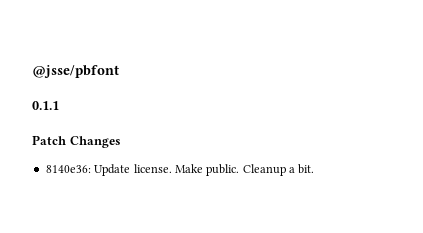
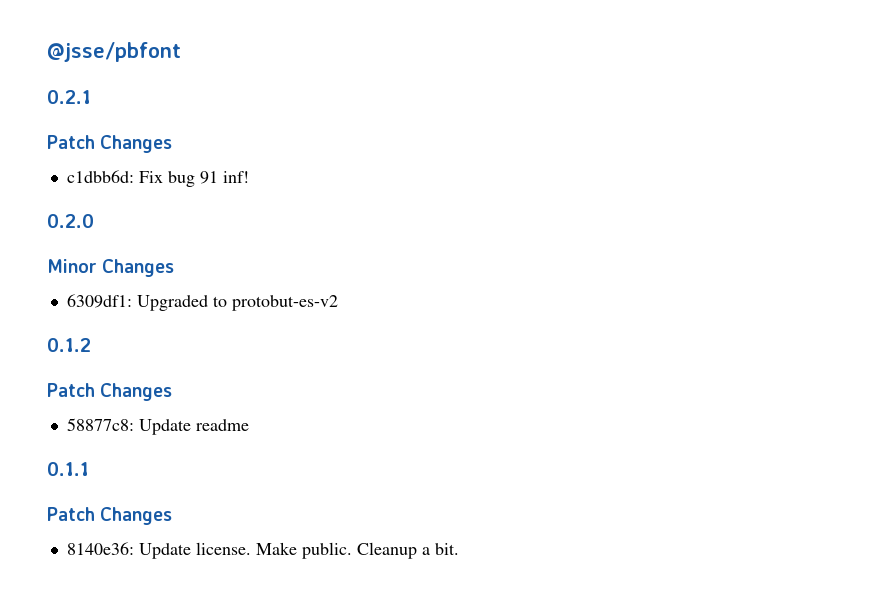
+ 0.2.1
+ Patch Changes
+ c1dbb6d: Fix bug 91 inf!
+ 0.2.0
+ Minor Changes
+ 6309df1: Upgraded to protobut-es-v2
+ 0.1.2
+ Patch Changes
+ 58877c8: Update readme

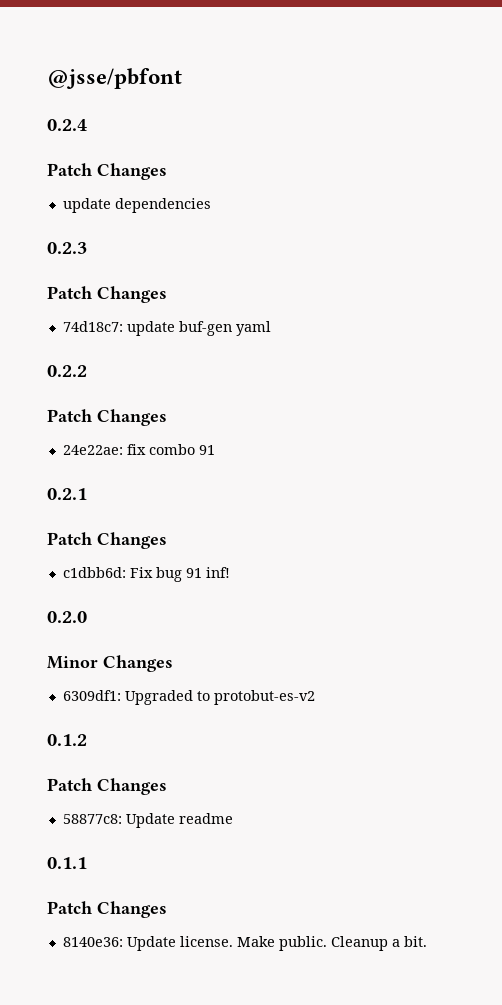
+ 0.2.4
+ Patch Changes
+ update dependencies
+ 0.2.3
+ Patch Changes
+ 74d18c7: update buf-gen yaml
+ 0.2.2
+ Patch Changes
+ 24e22ae: fix combo 91

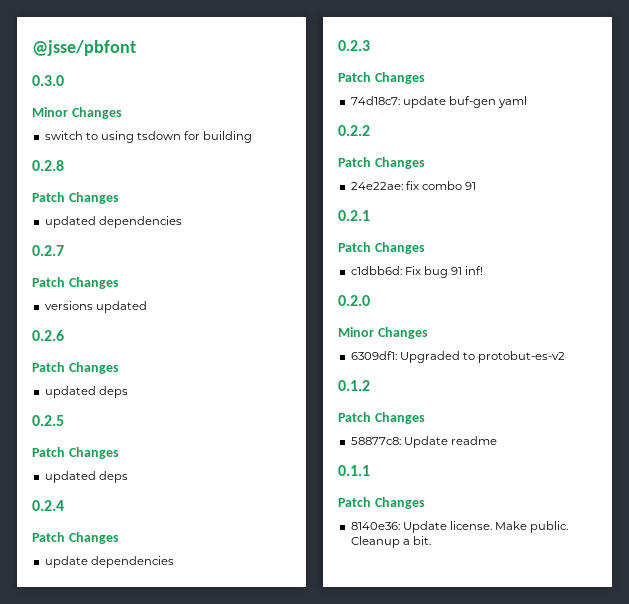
+ 0.3.0
+ Minor Changes
+ switch to using tsdown for building
+ 0.2.8
+ Patch Changes
+ updated dependencies
+ 0.2.7
+ Patch Changes
+ versions updated
+ 0.2.6
+ Patch Changes
+ updated deps
+ 0.2.5
+ Patch Changes
+ updated deps

